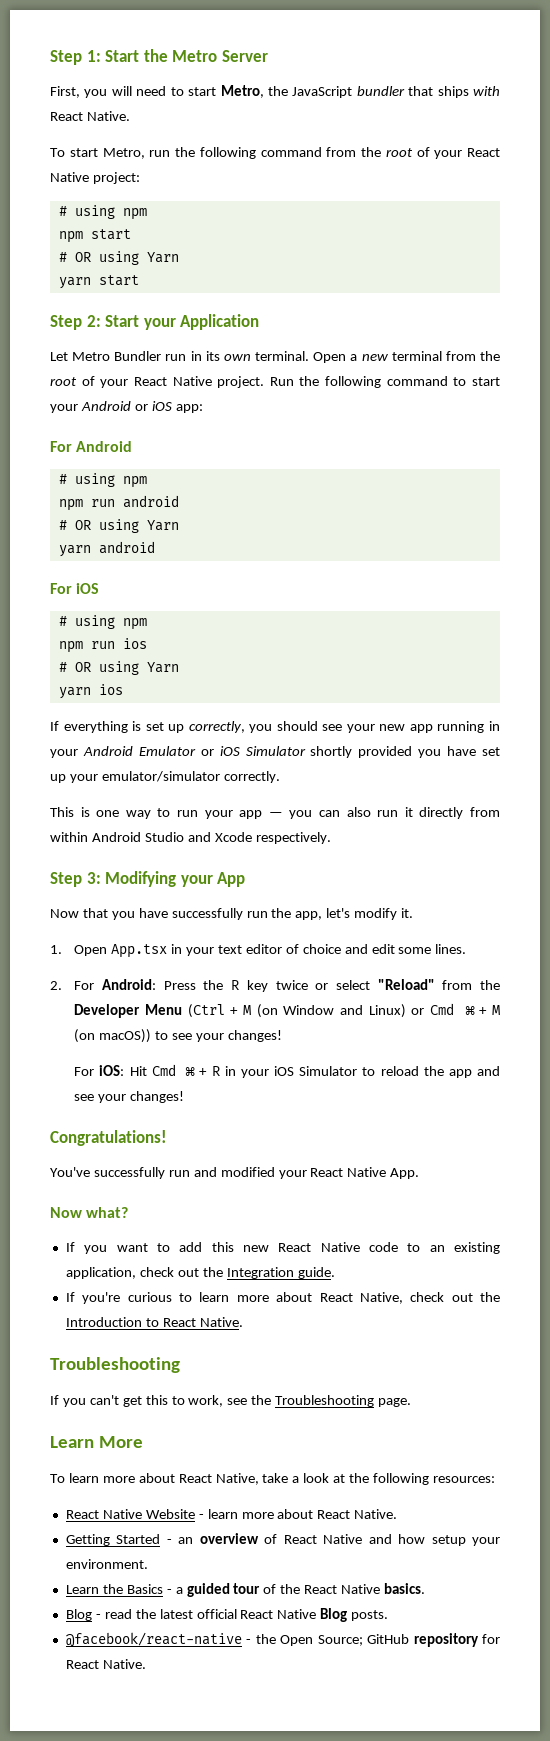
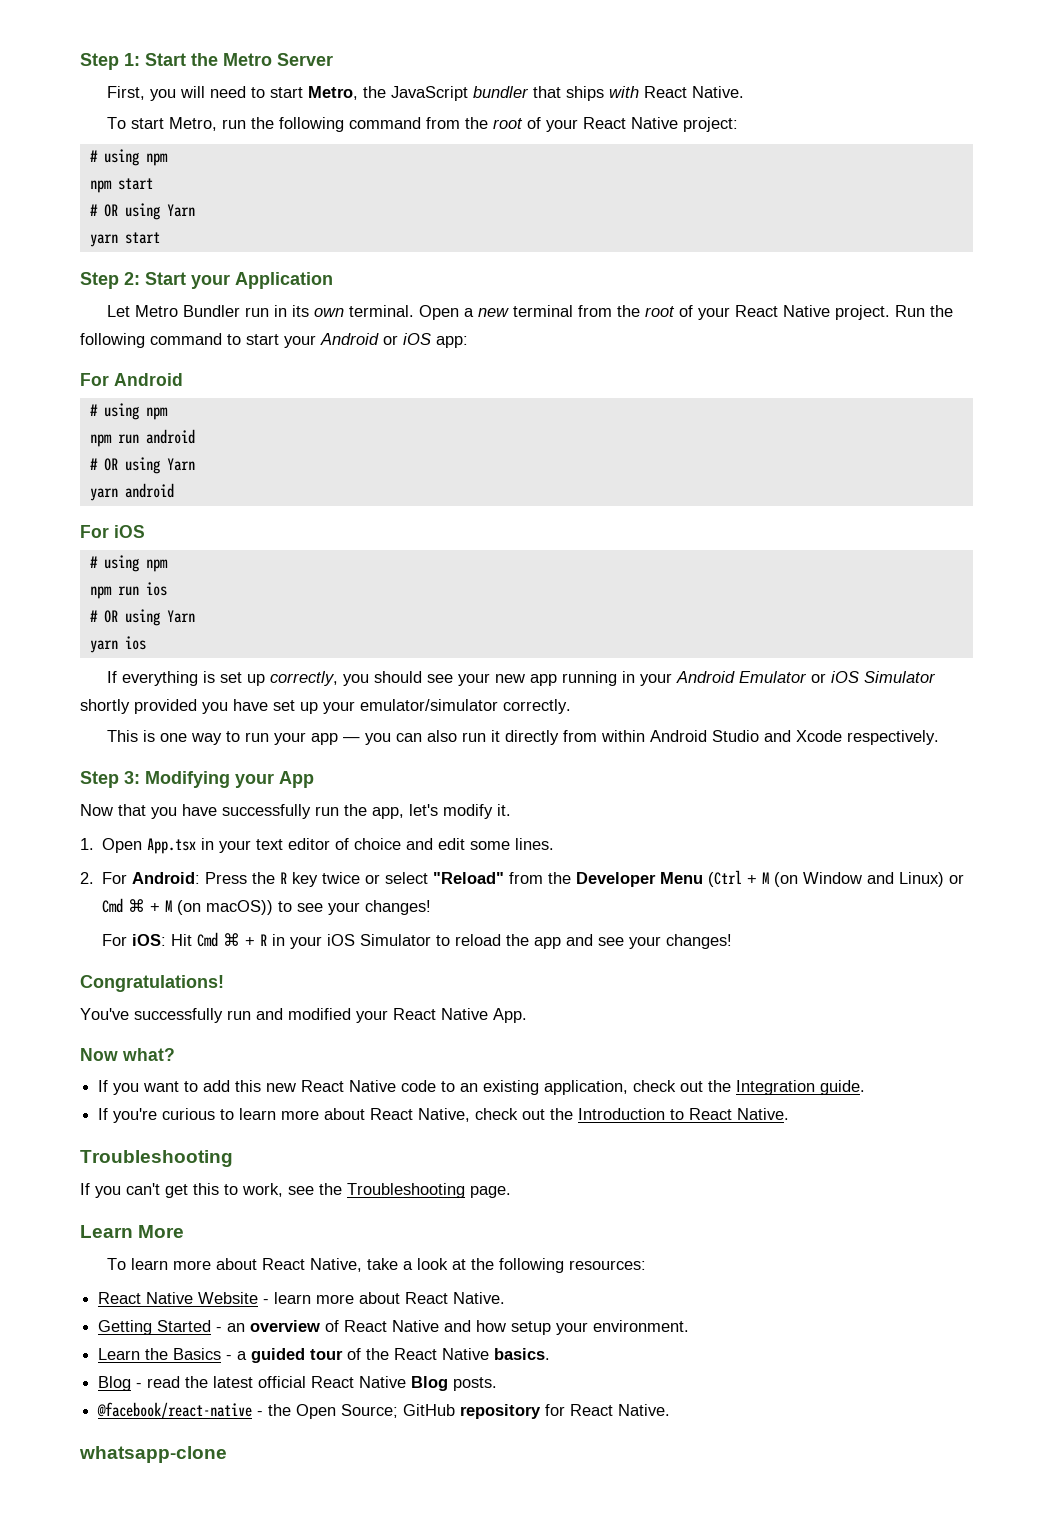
+ whatsapp-clone

